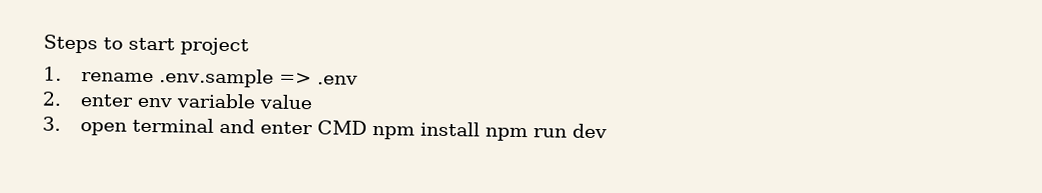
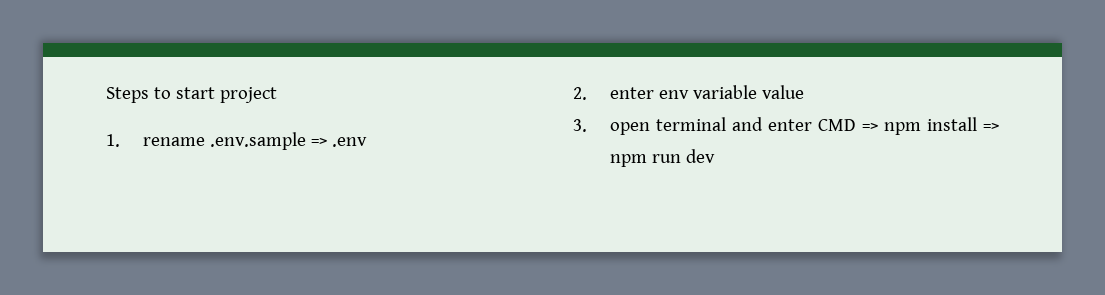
- 3. open terminal and enter CMD npm install npm run dev
+ 3. open terminal and enter CMD => npm install => npm run dev

